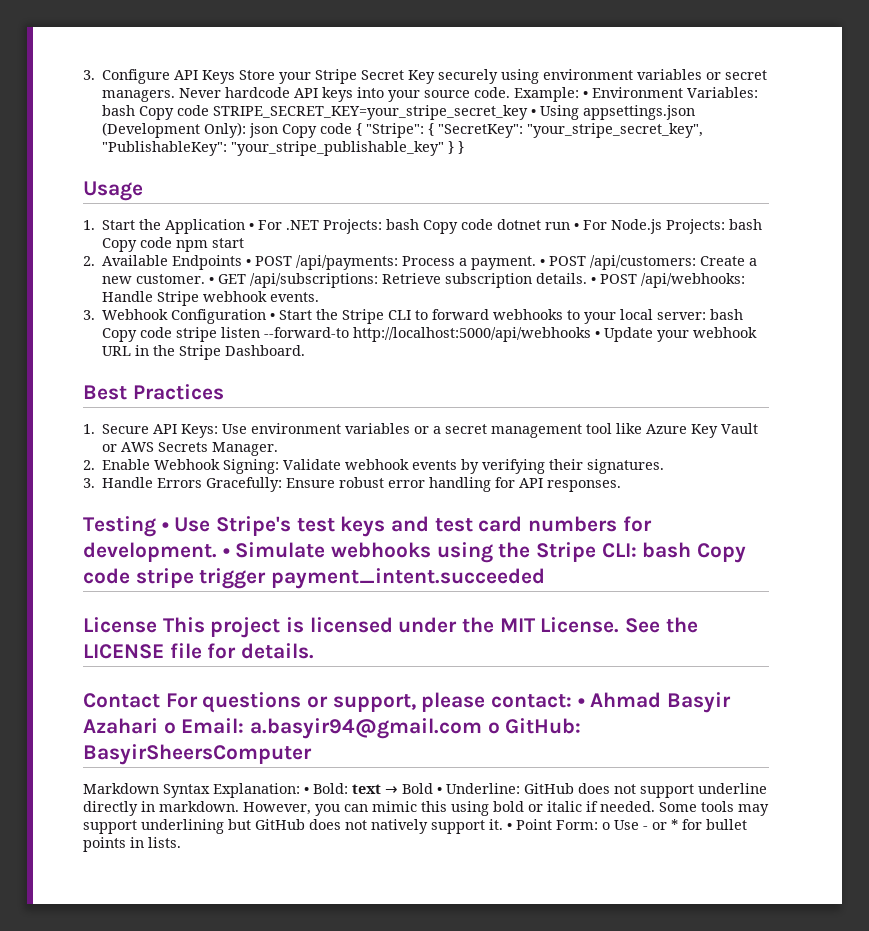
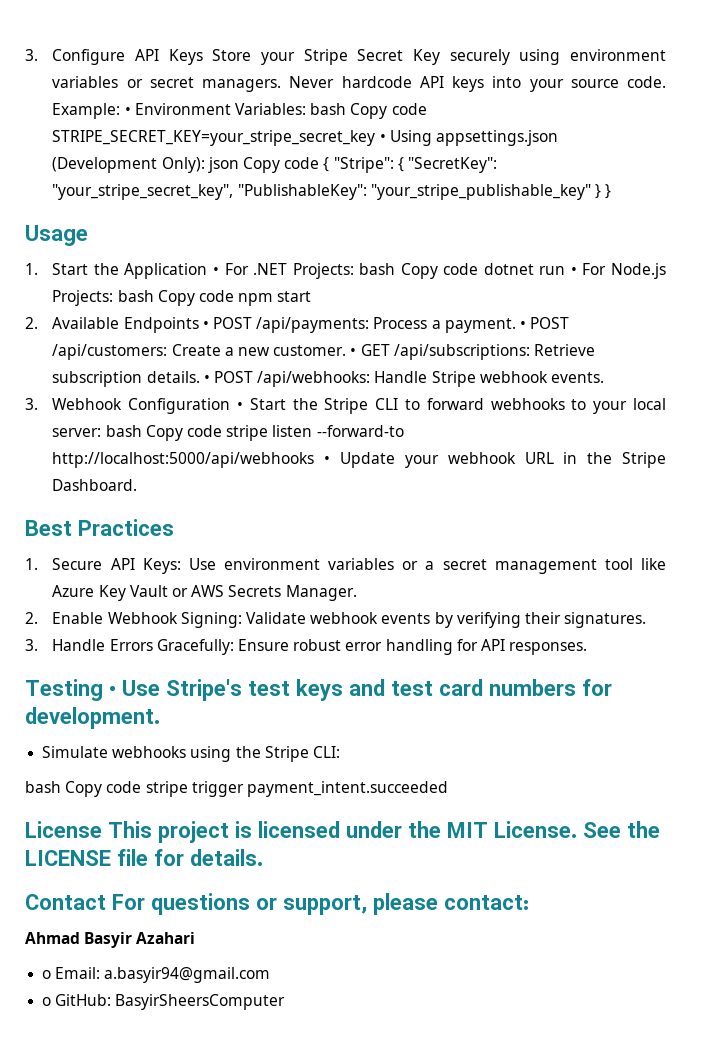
- Testing • Use Stripe's test keys and test card numbers for development. • Simulate webhooks using the Stripe CLI: bash Copy code stripe trigger payment_intent.succeeded
+ Testing • Use Stripe's test keys and test card numbers for development.
+ Simulate webhooks using the Stripe CLI:
+ bash Copy code stripe trigger payment_intent.succeeded
- Contact For questions or support, please contact: • Ahmad Basyir Azahari o Email: a.basyir94@gmail.com o GitHub: BasyirSheersComputer
+ Contact For questions or support, please contact:
+ Ahmad Basyir Azahari
+ o Email: a.basyir94@gmail.com
+ o GitHub: BasyirSheersComputer
- Markdown Syntax Explanation: • Bold: text → Bold • Underline: GitHub does not support underline directly in markdown. However, you can mimic this using bold or italic if needed. Some tools may support underlining but GitHub does not natively support it. • Point Form: o Use - or * for bullet points in lists.

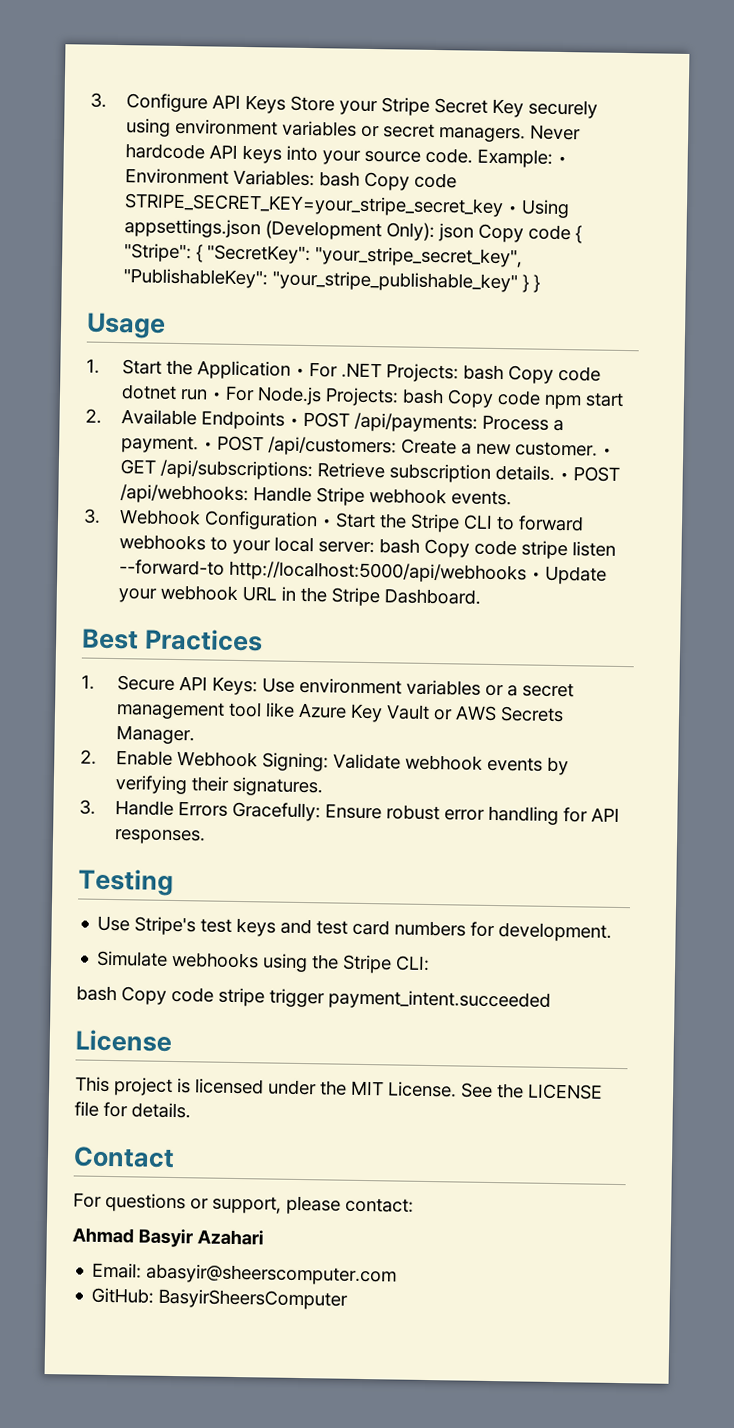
- Testing • Use Stripe's test keys and test card numbers for development.
+ Testing
+ Use Stripe's test keys and test card numbers for development.
- License This project is licensed under the MIT License.
+ License
+ This project is licensed under the MIT License.
- Contact For questions or support, please contact:
+ Contact
+ For questions or support, please contact:
- o Email: a.basyir94@gmail.com
- o GitHub: BasyirSheersComputer
+ Email: abasyir@sheerscomputer.com
+ GitHub: BasyirSheersComputer

